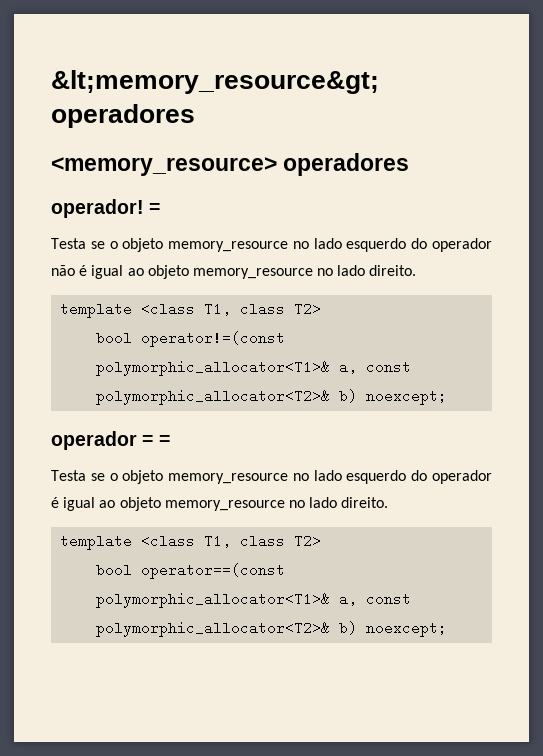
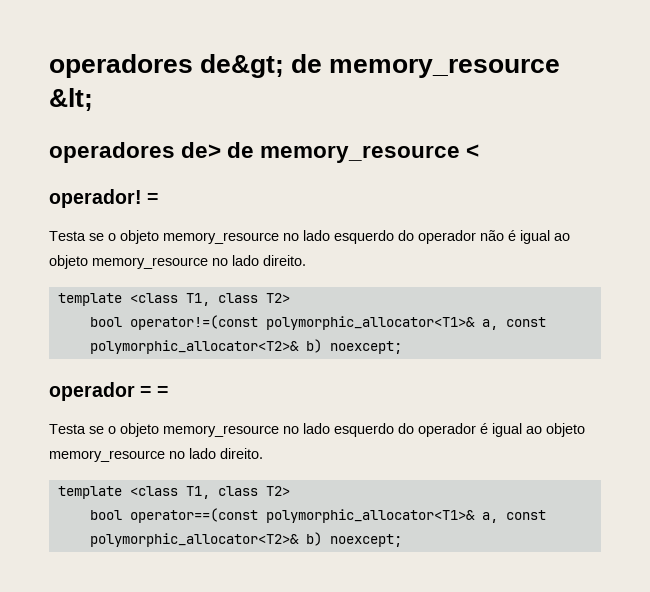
- &lt;memory_resource&gt; operadores
- <memory_resource> operadores
+ operadores de&gt; de memory_resource &lt;
+ operadores de> de memory_resource <

